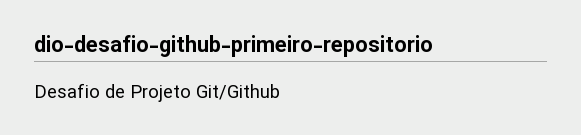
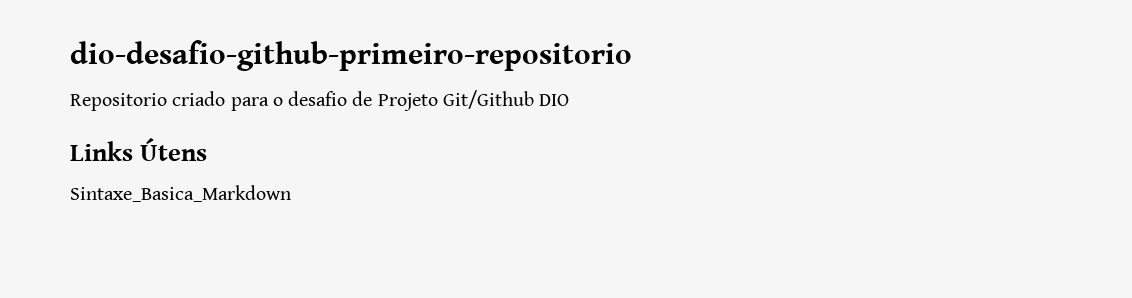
- Desafio de Projeto Git/Github
+ Repositorio criado para o desafio de Projeto Git/Github DIO
+ Links Útens
+ Sintaxe_Basica_Markdown

